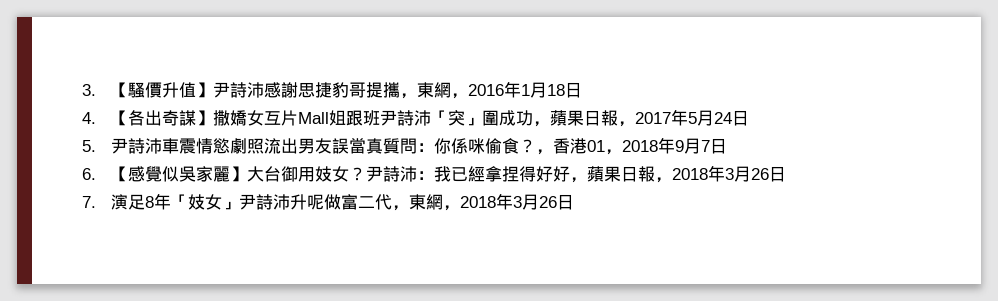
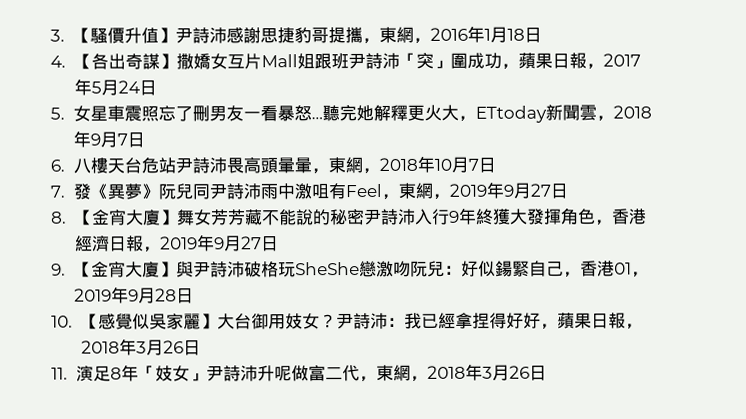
- 5.尹詩沛車震情慾劇照流出男友誤當真質問：你係咪偷食？，香港01，2018年9月7日
+ 5.女星車震照忘了刪男友一看暴怒…聽完她解釋更火大，ETtoday新聞雲，2018年9月7日
- 6.【感覺似吳家麗】大台御用妓女？
+ 6.八樓天台危站尹詩沛畏高頭暈暈，東網，2018年10月7日
+ 7.發《異夢》阮兒同尹詩沛雨中激咀有Feel，東網，2019年9月27日
+ 8.【金宵大廈】舞女芳芳藏不能說的秘密尹詩沛入行9年終獲大發揮角色，香港經濟日報，2019年9月27日
+ 9.【金宵大廈】與尹詩沛破格玩SheShe戀激吻阮兒：好似鍚緊自己，香港01，2019年9月28日
+ 10.【感覺似吳家麗】大台御用妓女？
- 7.演足8年「妓女」尹詩沛升呢做富二代，東網，2018年3月26日
+ 11.演足8年「妓女」尹詩沛升呢做富二代，東網，2018年3月26日

